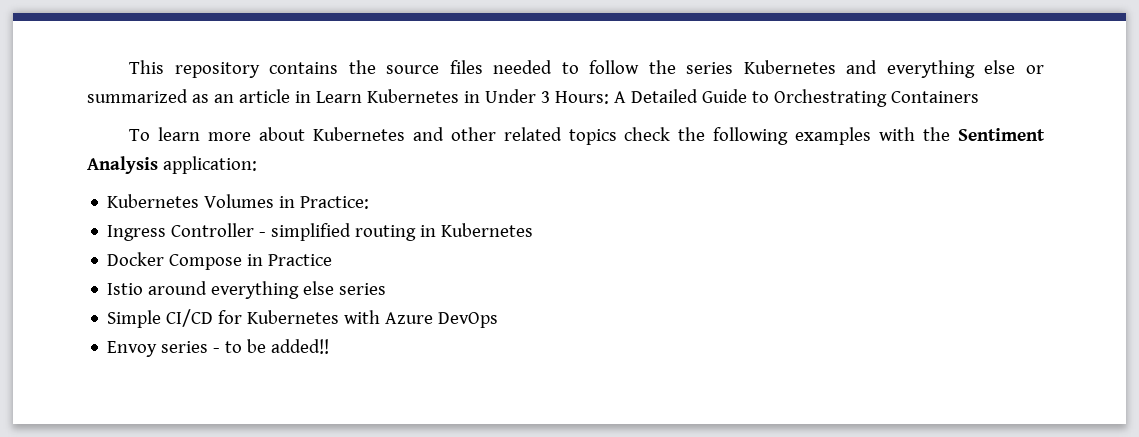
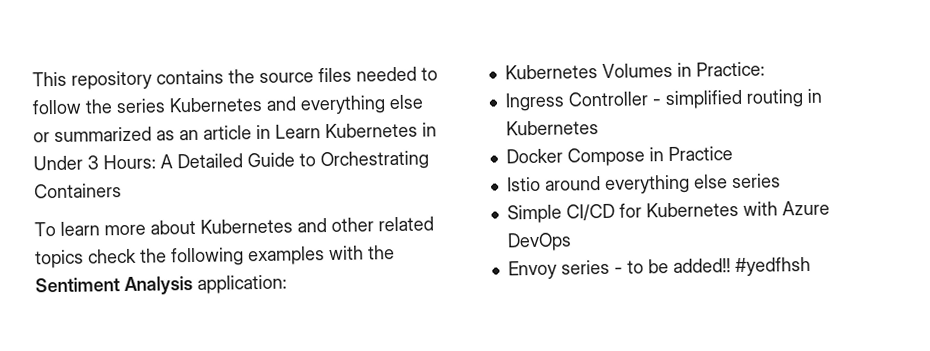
+ #yedfhsh

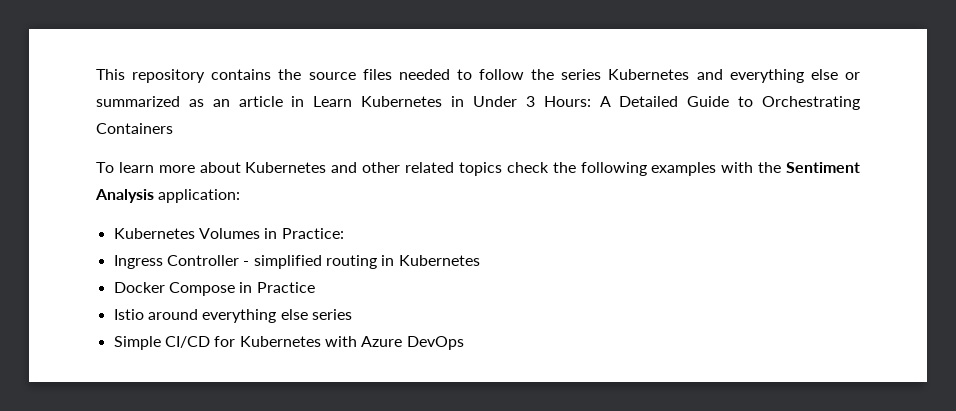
- Envoy series - to be added!! #yedfhsh

